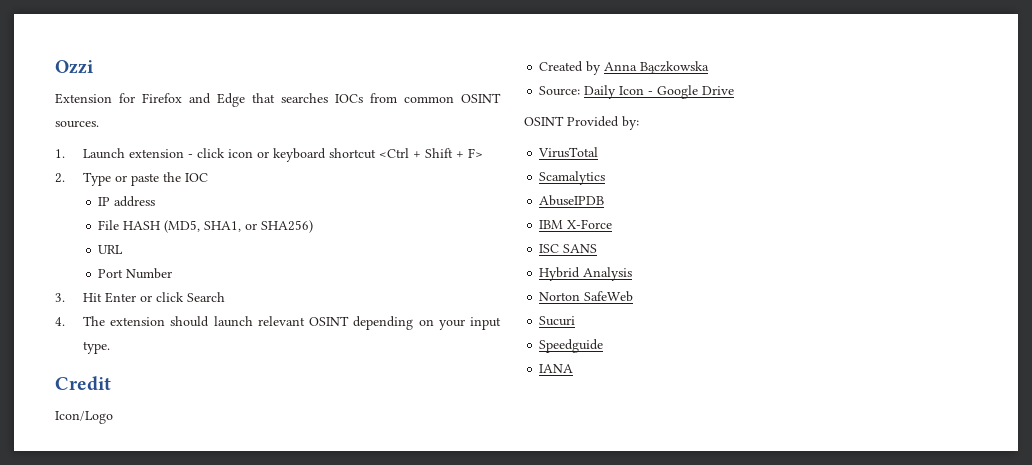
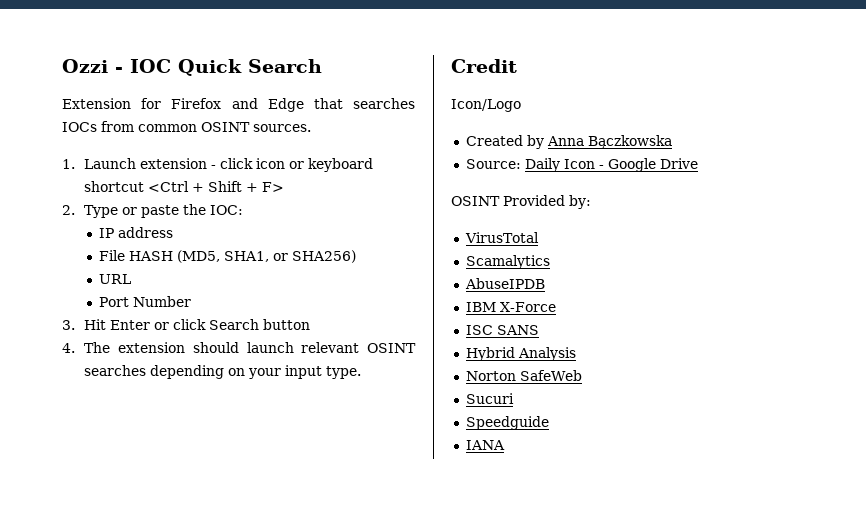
- Ozzi
+ Ozzi - IOC Quick Search
- 2. Type or paste the IOC
+ 2. Type or paste the IOC:
- 3. Hit Enter or click Search
+ 3. Hit Enter or click Search button
- 4. The extension should launch relevant OSINT depending on your input type.
+ 4. The extension should launch relevant OSINT searches depending on your input type.

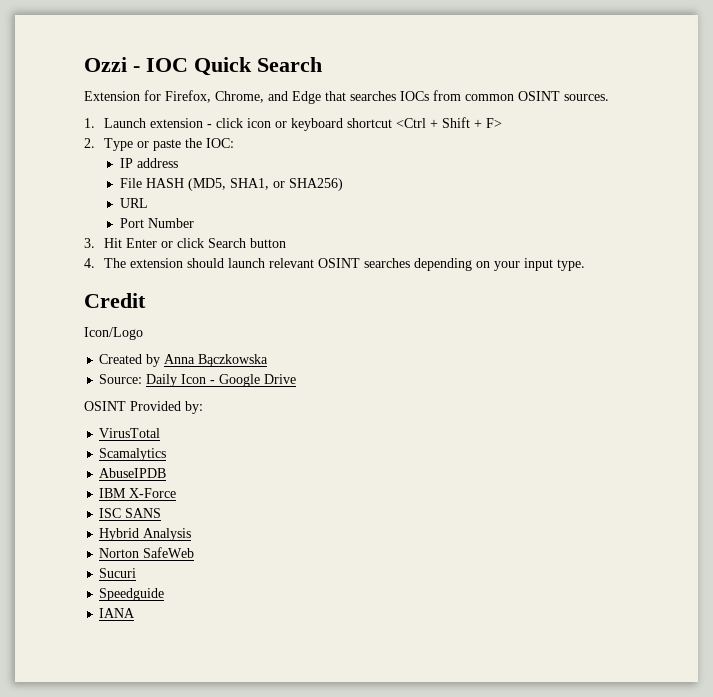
- Extension for Firefox and Edge that searches IOCs from common OSINT sources.
+ Extension for Firefox, Chrome, and Edge that searches IOCs from common OSINT sources.

